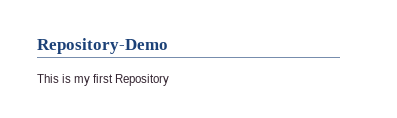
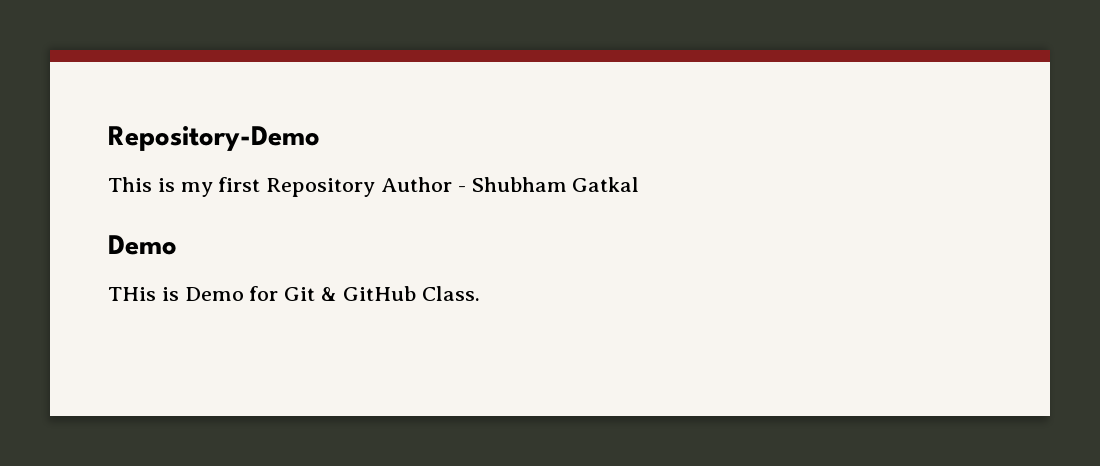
- This is my first Repository
+ This is my first Repository Author - Shubham Gatkal
+ Demo
+ THis is Demo for Git & GitHub Class.

